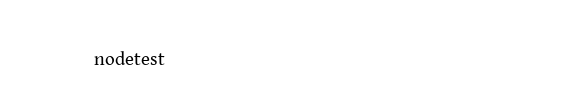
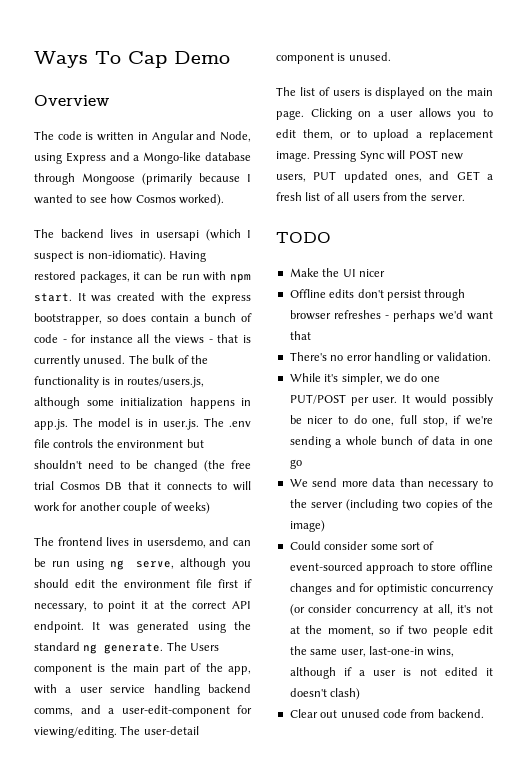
- nodetest
+ Ways To Cap Demo
+ Overview
+ The code is written in Angular and Node, using Express and a Mongo-like database through Mongoose (primarily because I wanted to see how Cosmos worked).
+ The backend lives in usersapi (which I suspect is non-idiomatic). Having restored packages, it can be run with npm start. It was created with the express bootstrapper, so does contain a bunch of code - for instance all the views - that is currently unused. The bulk of the functionality is in routes/users.js, although some initialization happens in app.js. The model is in user.js. The .env file controls the environment but shouldn't need to be changed (the free trial Cosmos DB that it connects to will work for another couple of weeks)
+ The frontend lives in usersdemo, and can be run using ng serve, although you should edit the environment file first if necessary, to point it at the correct API endpoint. It was generated using the standard ng generate. The Users component is the main part of the app, with a user service handling backend comms, and a user-edit-component for viewing/editing. The user-detail component is unused.
+ The list of users is displayed on the main page. Clicking on a user allows you to edit them, or to upload a replacement image. Pressing Sync will POST new users, PUT updated ones, and GET a fresh list of all users from the server.
+ TODO
+ Make the UI nicer
+ Offline edits don't persist through browser refreshes - perhaps we'd want that
+ There's no error handling or validation.
+ While it's simpler, we do one PUT/POST per user. It would possibly be nicer to do one, full stop, if we're sending a whole bunch of data in one go
+ We send more data than necessary to the server (including two copies of the image)
+ Could consider some sort of event-sourced approach to store offline changes and for optimistic concurrency (or consider concurrency at all, it's not at the moment, so if two people edit the same user, last-one-in wins, although if a user is not edited it doesn't clash)
+ Clear out unused code from backend.

